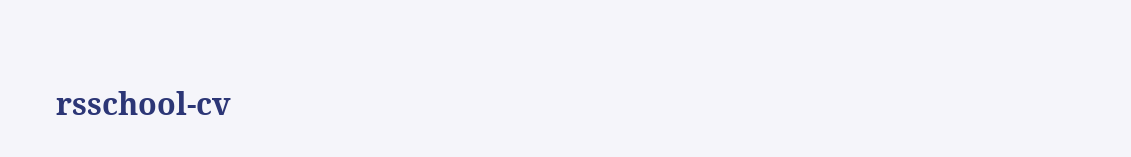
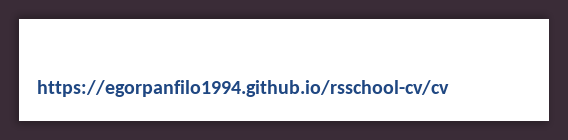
- rsschool-cv
+ https://egorpanfilo1994.github.io/rsschool-cv/cv

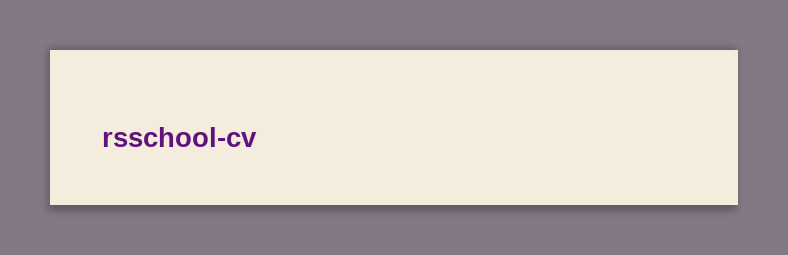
- https://egorpanfilo1994.github.io/rsschool-cv/cv
+ rsschool-cv

